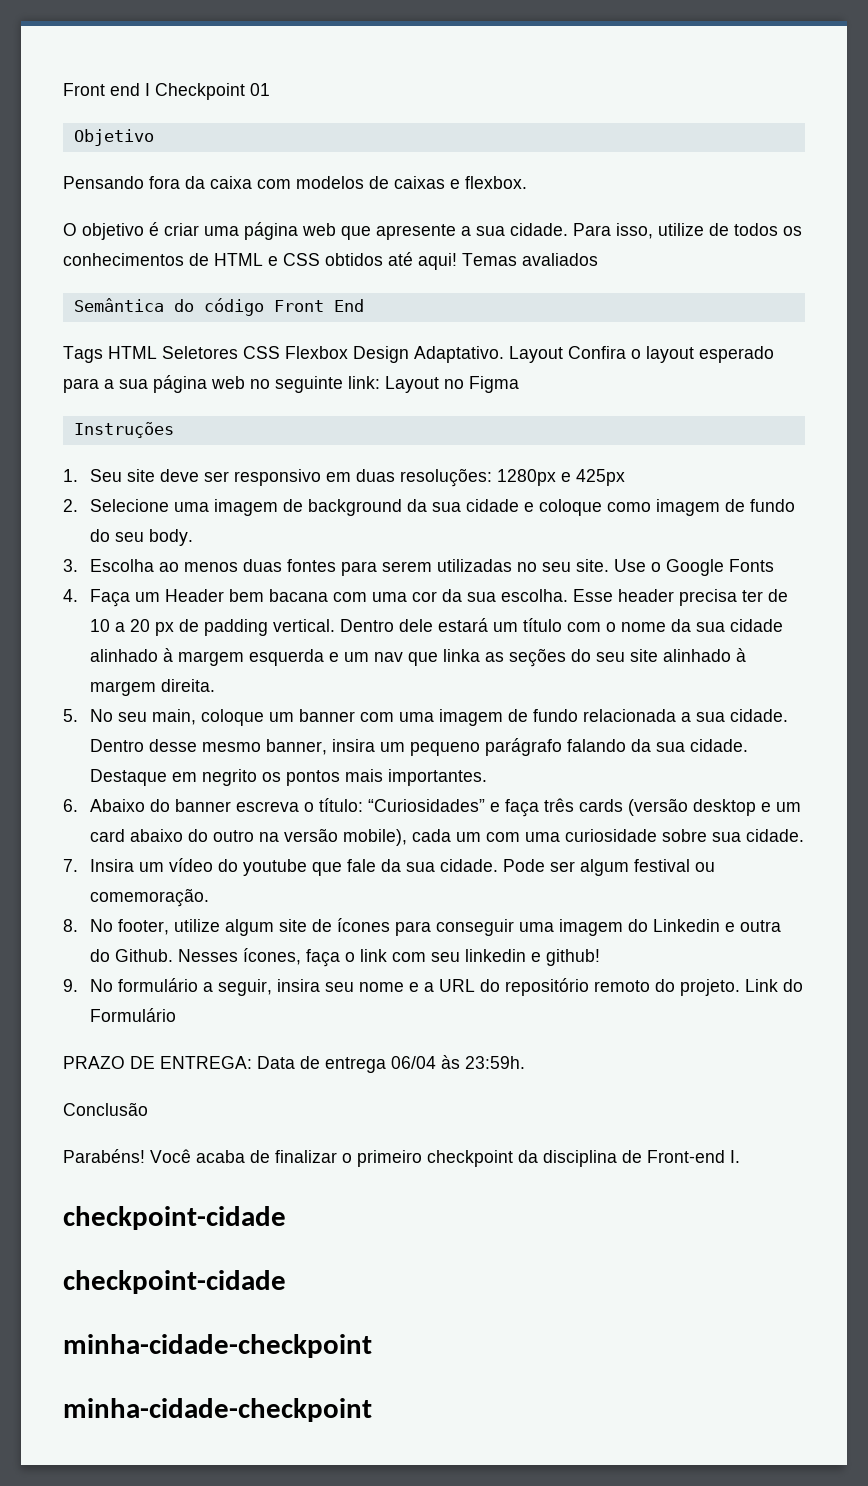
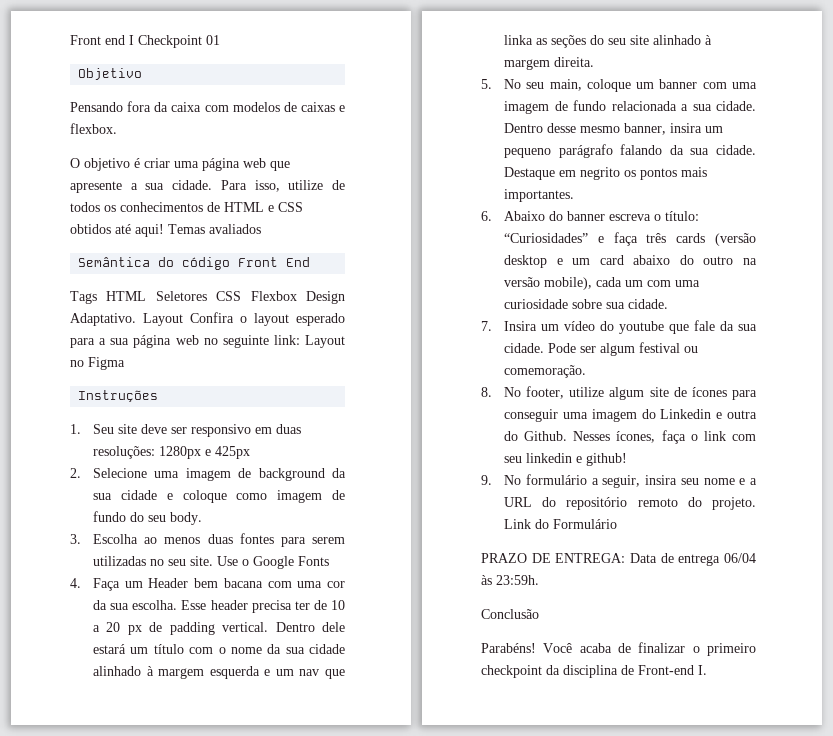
  Você acaba de finalizar o primeiro checkpoint da disciplina de Front-end I.
- checkpoint-cidade
- checkpoint-cidade
- minha-cidade-checkpoint
- minha-cidade-checkpoint

